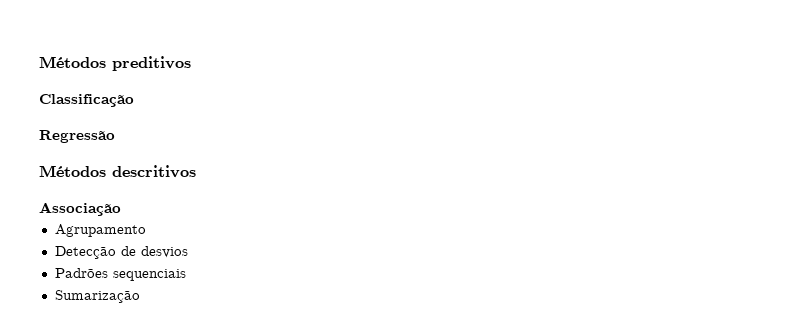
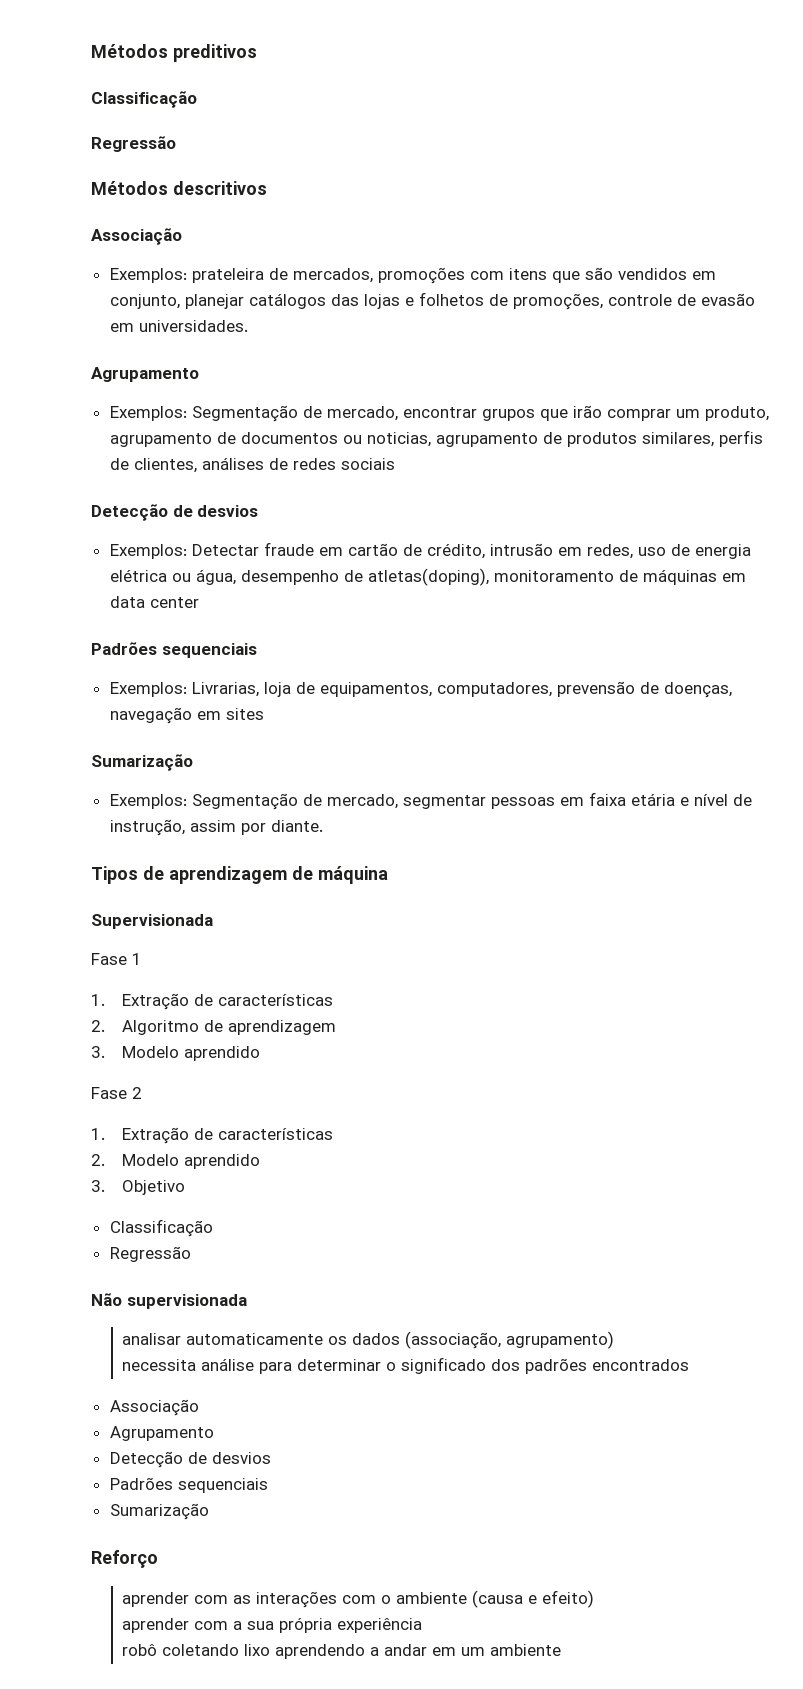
+ Exemplos: prateleira de mercados, promoções com itens que são vendidos em conjunto, planejar catálogos das lojas e folhetos de promoções, controle de evasão em universidades.
+ Agrupamento
+ Exemplos: Segmentação de mercado, encontrar grupos que irão comprar um produto, agrupamento de documentos ou noticias, agrupamento de produtos similares, perfis de clientes, análises de redes sociais
+ Detecção de desvios
+ Exemplos: Detectar fraude em cartão de crédito, intrusão em redes, uso de energia elétrica ou água, desempenho de atletas(doping), monitoramento de máquinas em data center
+ Padrões sequenciais
+ Exemplos: Livrarias, loja de equipamentos, computadores, prevensão de doenças, navegação em sites
+ Sumarização
+ Exemplos: Segmentação de mercado, segmentar pessoas em faixa etária e nível de instrução, assim por diante.
+ Tipos de aprendizagem de máquina
+ Supervisionada
+ Fase 1
+ 1. Extração de características
+ 2. Algoritmo de aprendizagem
+ 3. Modelo aprendido
+ Fase 2
+ 1. Extração de características
+ 2. Modelo aprendido
+ 3. Objetivo
+ Classificação
+ Regressão
+ Não supervisionada
+ analisar automaticamente os dados (associação, agrupamento)
+ necessita análise para determinar o significado dos padrões encontrados
+ Associação
+ Reforço
+ aprender com as interações com o ambiente (causa e efeito)
+ aprender com a sua própria experiência
+ robô coletando lixo aprendendo a andar em um ambiente

